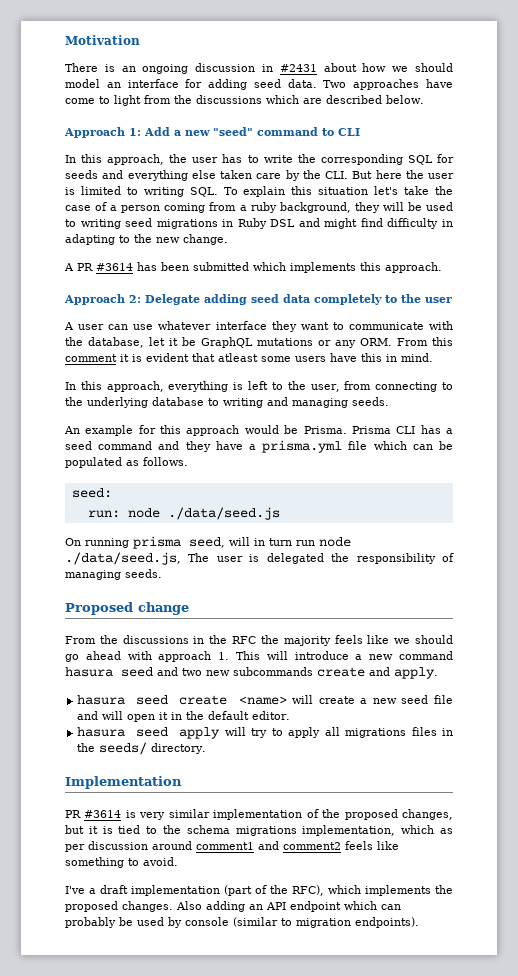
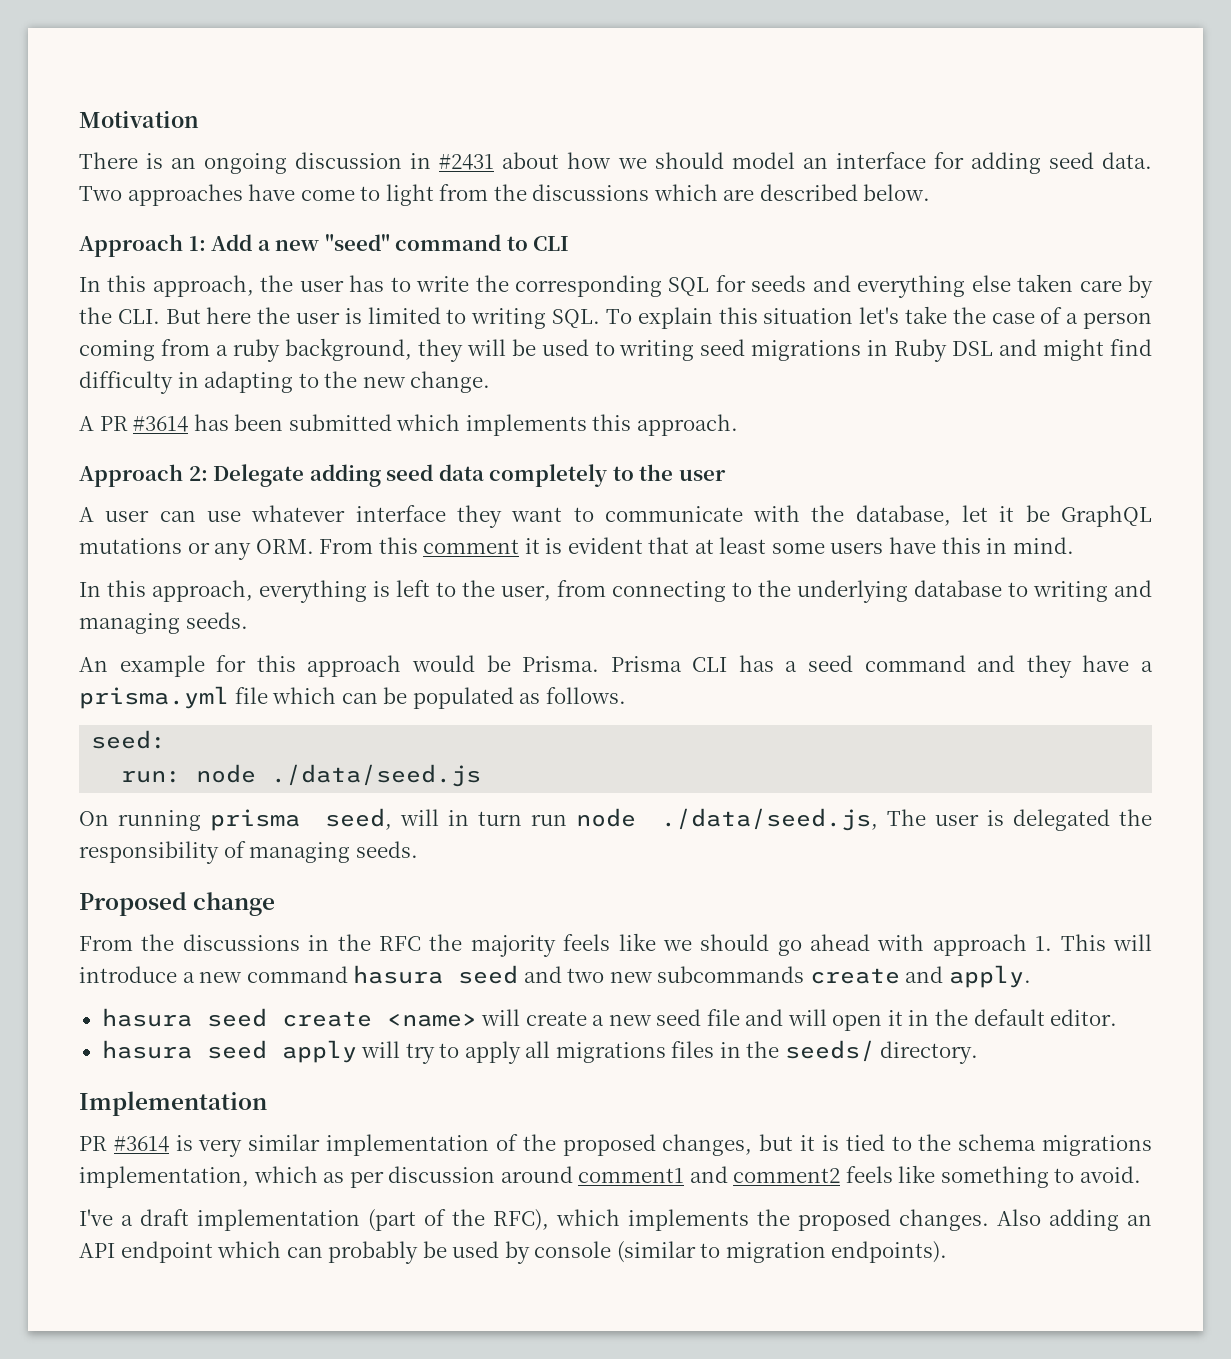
- A user can use whatever interface they want to communicate with the database, let it be GraphQL mutations or any ORM. From this comment it is evident that atleast some users have this in mind.
+ A user can use whatever interface they want to communicate with the database, let it be GraphQL mutations or any ORM. From this comment it is evident that at least some users have this in mind.

